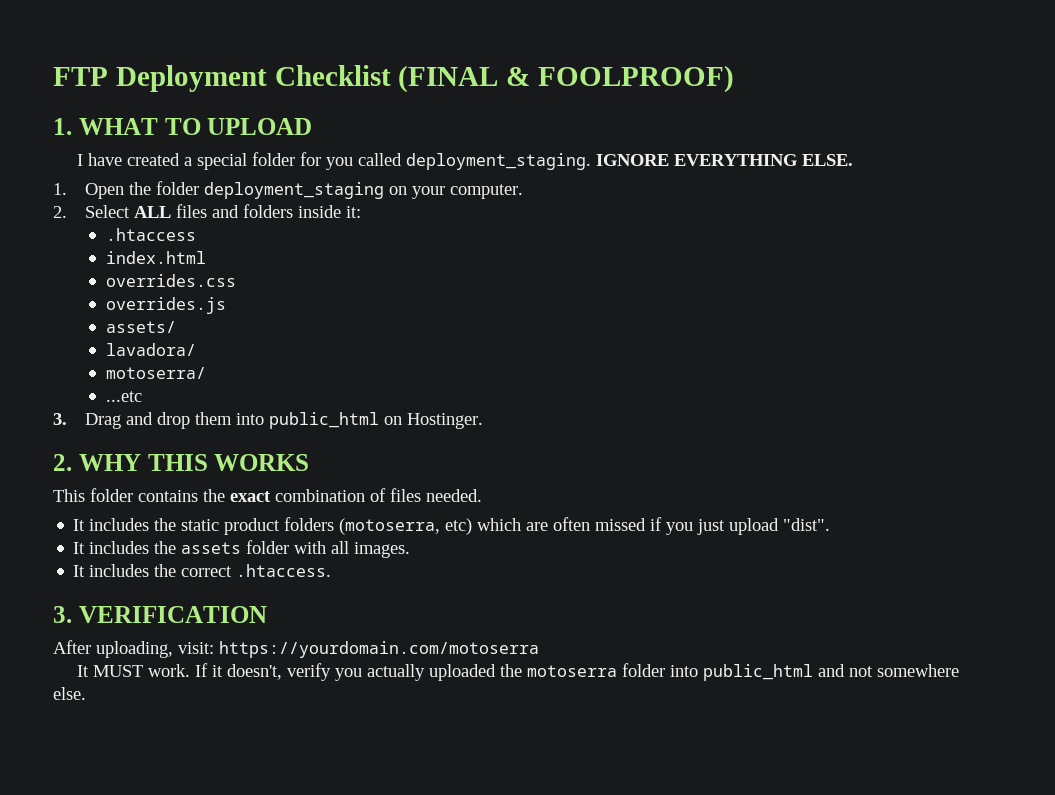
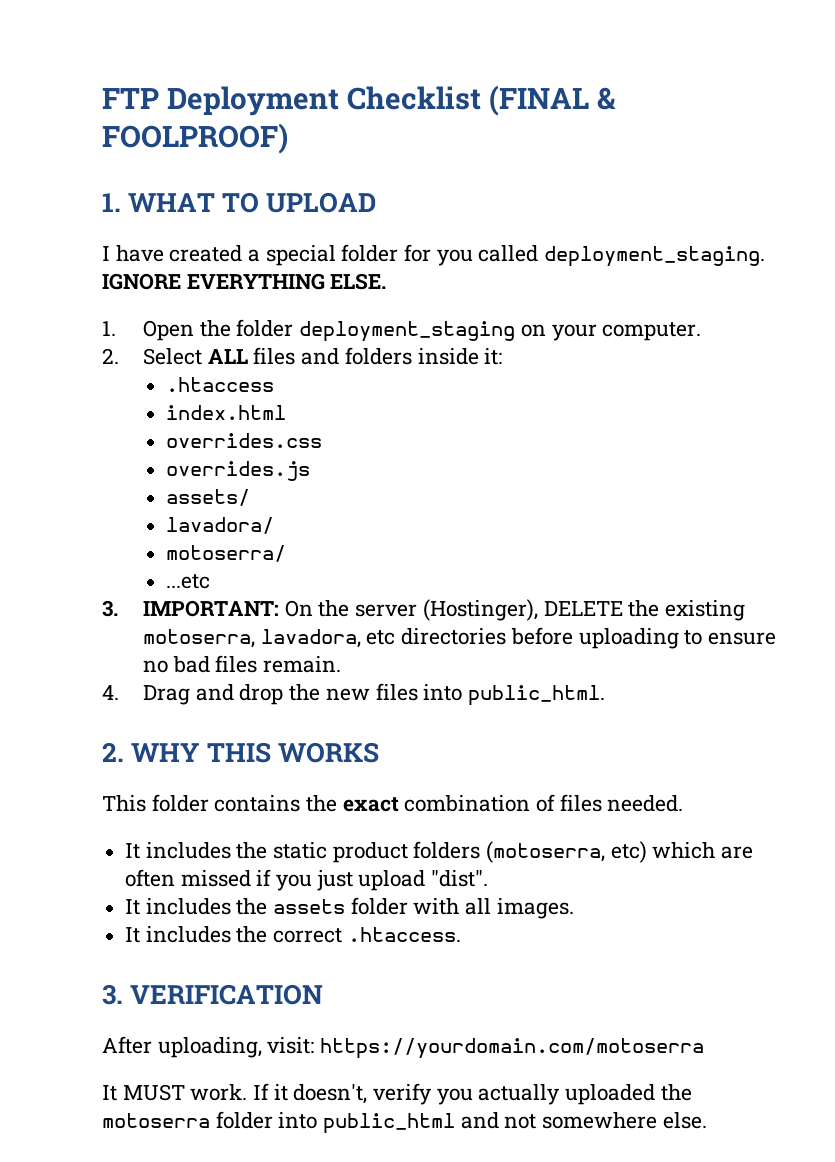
- 3. Drag and drop them into public_html on Hostinger.
+ 3. IMPORTANT: On the server (Hostinger), DELETE the existing motoserra, lavadora, etc directories before uploading to ensure no bad files remain.
+ 4. Drag and drop the new files into public_html.

